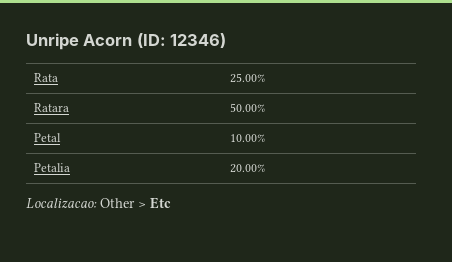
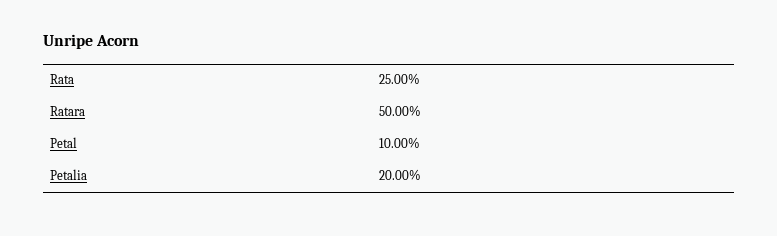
- Unripe Acorn (ID: 12346)
+ Unripe Acorn
- Localizacao: Other > Etc

